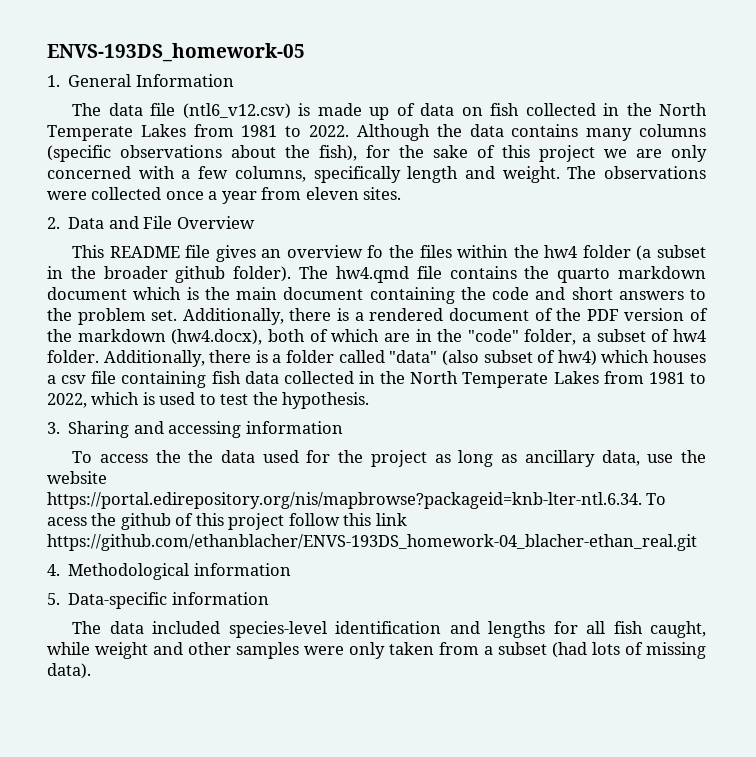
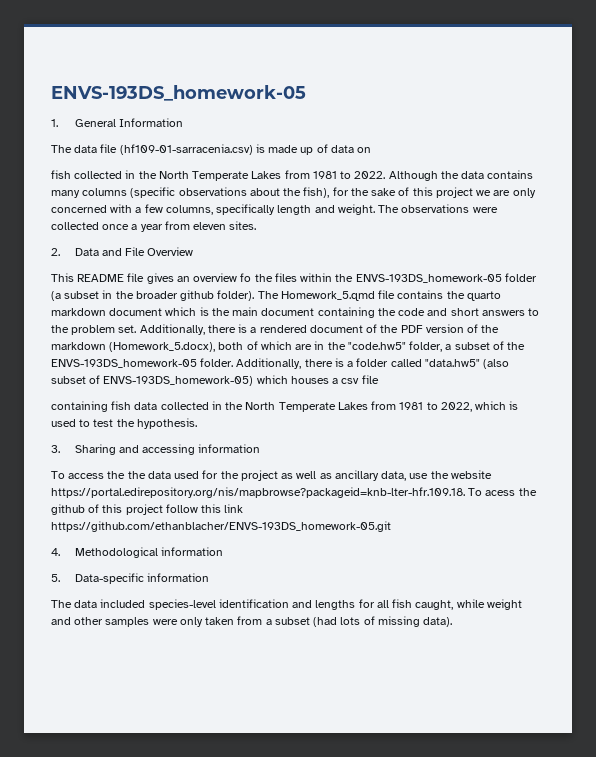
- The data file (ntl6_v12.csv) is made up of data on fish collected in the North Temperate Lakes from 1981 to 2022.
+ The data file (hf109-01-sarracenia.csv) is made up of data on
+ fish collected in the North Temperate Lakes from 1981 to 2022.
- This README file gives an overview fo the files within the hw4 folder (a subset in the broader github folder).
+ This README file gives an overview fo the files within the ENVS-193DS_homework-05 folder (a subset in the broader github folder).
- The hw4.qmd file contains the quarto markdown document which is the main document containing the code and short answers to the problem set.
+ The Homework_5.qmd file contains the quarto markdown document which is the main document containing the code and short answers to the problem set.
- Additionally, there is a rendered document of the PDF version of the markdown (hw4.docx), both of which are in the "code" folder, a subset of hw4 folder.
+ Additionally, there is a rendered document of the PDF version of the markdown (Homework_5.docx), both of which are in the "code.hw5" folder, a subset of the ENVS-193DS_homework-05 folder.
- Additionally, there is a folder called "data" (also subset of hw4) which houses a csv file containing fish data collected in the North Temperate Lakes from 1981 to 2022, which is used to test the hypothesis.
+ Additionally, there is a folder called "data.hw5" (also subset of ENVS-193DS_homework-05) which houses a csv file
+ containing fish data collected in the North Temperate Lakes from 1981 to 2022, which is used to test the hypothesis.
- To access the the data used for the project as long as ancillary data, use the website https://portal.edirepository.org/nis/mapbrowse?packageid=knb-lter-ntl.6.34. To acess the github of this project follow this link https://github.com/ethanblacher/ENVS-193DS_homework-04_blacher-ethan_real.git
+ To access the the data used for the project as well as ancillary data, use the website https://portal.edirepository.org/nis/mapbrowse?packageid=knb-lter-hfr.109.18. To acess the github of this project follow this link https://github.com/ethanblacher/ENVS-193DS_homework-05.git

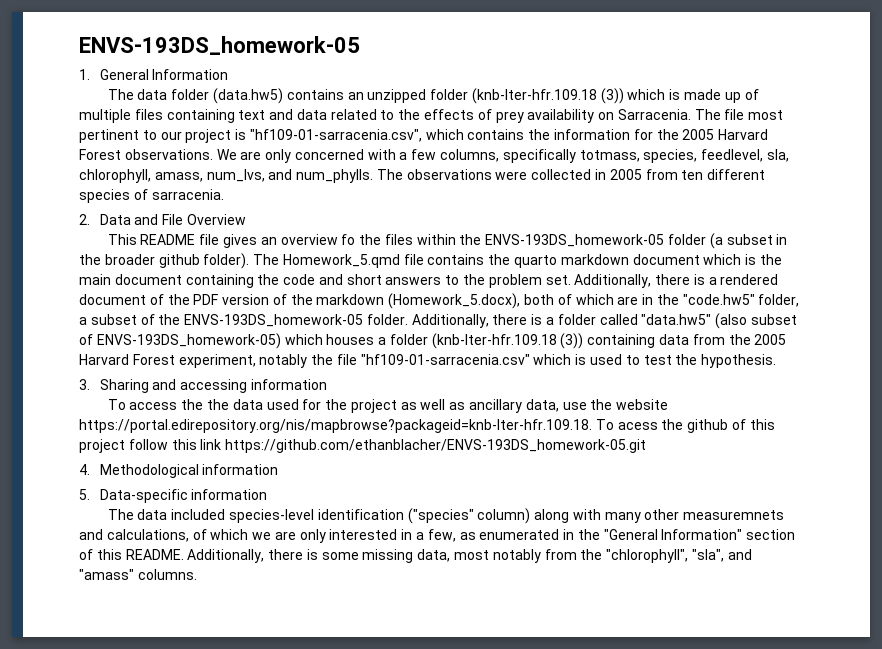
- The data file (hf109-01-sarracenia.csv) is made up of data on
- fish collected in the North Temperate Lakes from 1981 to 2022. Although the data contains many columns (specific observations about the fish), for the sake of this project we are only concerned with a few columns, specifically length and weight. The observations were collected once a year from eleven sites.
+ The data folder (data.hw5) contains an unzipped folder (knb-lter-hfr.109.18 (3)) which is made up of multiple files containing text and data related to the effects of prey availability on Sarracenia. The file most pertinent to our project is "hf109-01-sarracenia.csv", which contains the information for the 2005 Harvard Forest observations. We are only concerned with a few columns, specifically totmass, species, feedlevel, sla, chlorophyll, amass, num_lvs, and num_phylls. The observations were collected in 2005 from ten different species of sarracenia.
- Additionally, there is a folder called "data.hw5" (also subset of ENVS-193DS_homework-05) which houses a csv file
- containing fish data collected in the North Temperate Lakes from 1981 to 2022, which is used to test the hypothesis.
+ Additionally, there is a folder called "data.hw5" (also subset of ENVS-193DS_homework-05) which houses a folder (knb-lter-hfr.109.18 (3)) containing data from the 2005 Harvard Forest experiment, notably the file "hf109-01-sarracenia.csv" which is used to test the hypothesis.
- The data included species-level identification and lengths for all fish caught, while weight and other samples were only taken from a subset (had lots of missing data).
+ The data included species-level identification ("species" column) along with many other measuremnets and calculations, of which we are only interested in a few, as enumerated in the "General Information" section of this README. Additionally, there is some missing data, most notably from the "chlorophyll", "sla", and "amass" columns.

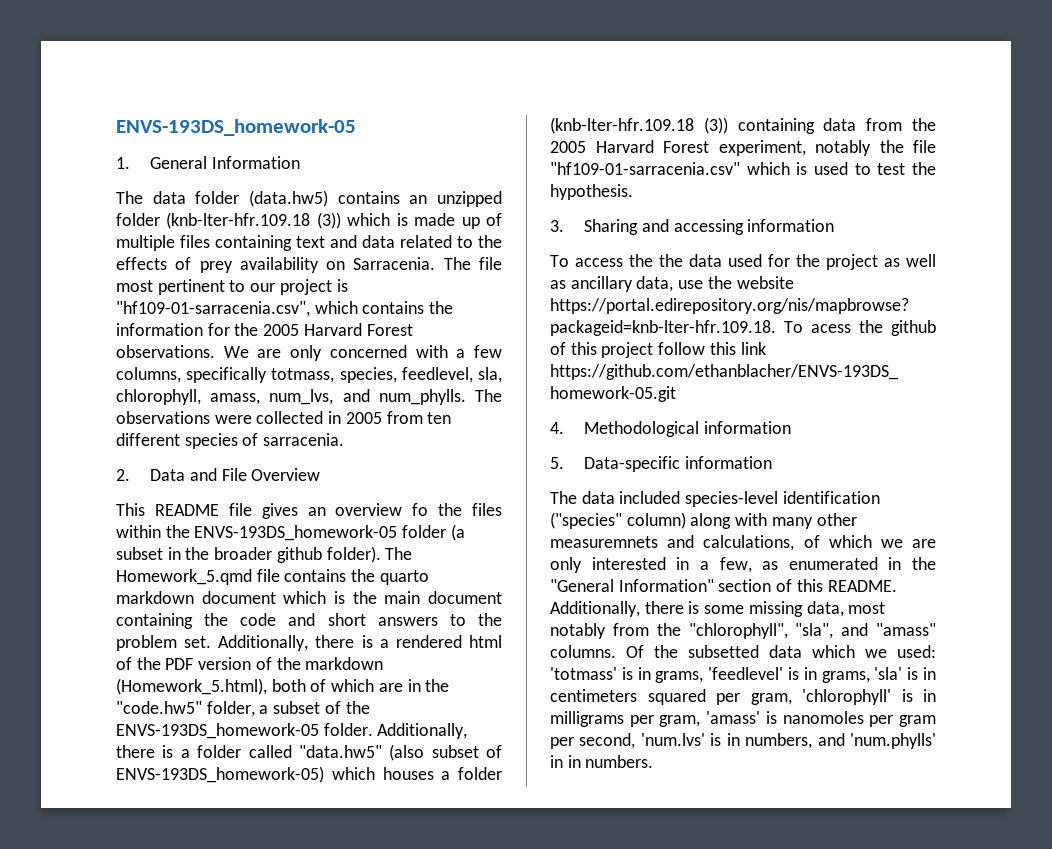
- Additionally, there is a rendered document of the PDF version of the markdown (Homework_5.docx), both of which are in the "code.hw5" folder, a subset of the ENVS-193DS_homework-05 folder.
+ Additionally, there is a rendered html of the PDF version of the markdown (Homework_5.html), both of which are in the "code.hw5" folder, a subset of the ENVS-193DS_homework-05 folder.
+ Of the subsetted data which we used: 'totmass' is in grams, 'feedlevel' is in grams, 'sla' is in centimeters squared per gram, 'chlorophyll' is in milligrams per gram, 'amass' is nanomoles per gram per second, 'num.lvs' is in numbers, and 'num.phylls' in in numbers.

